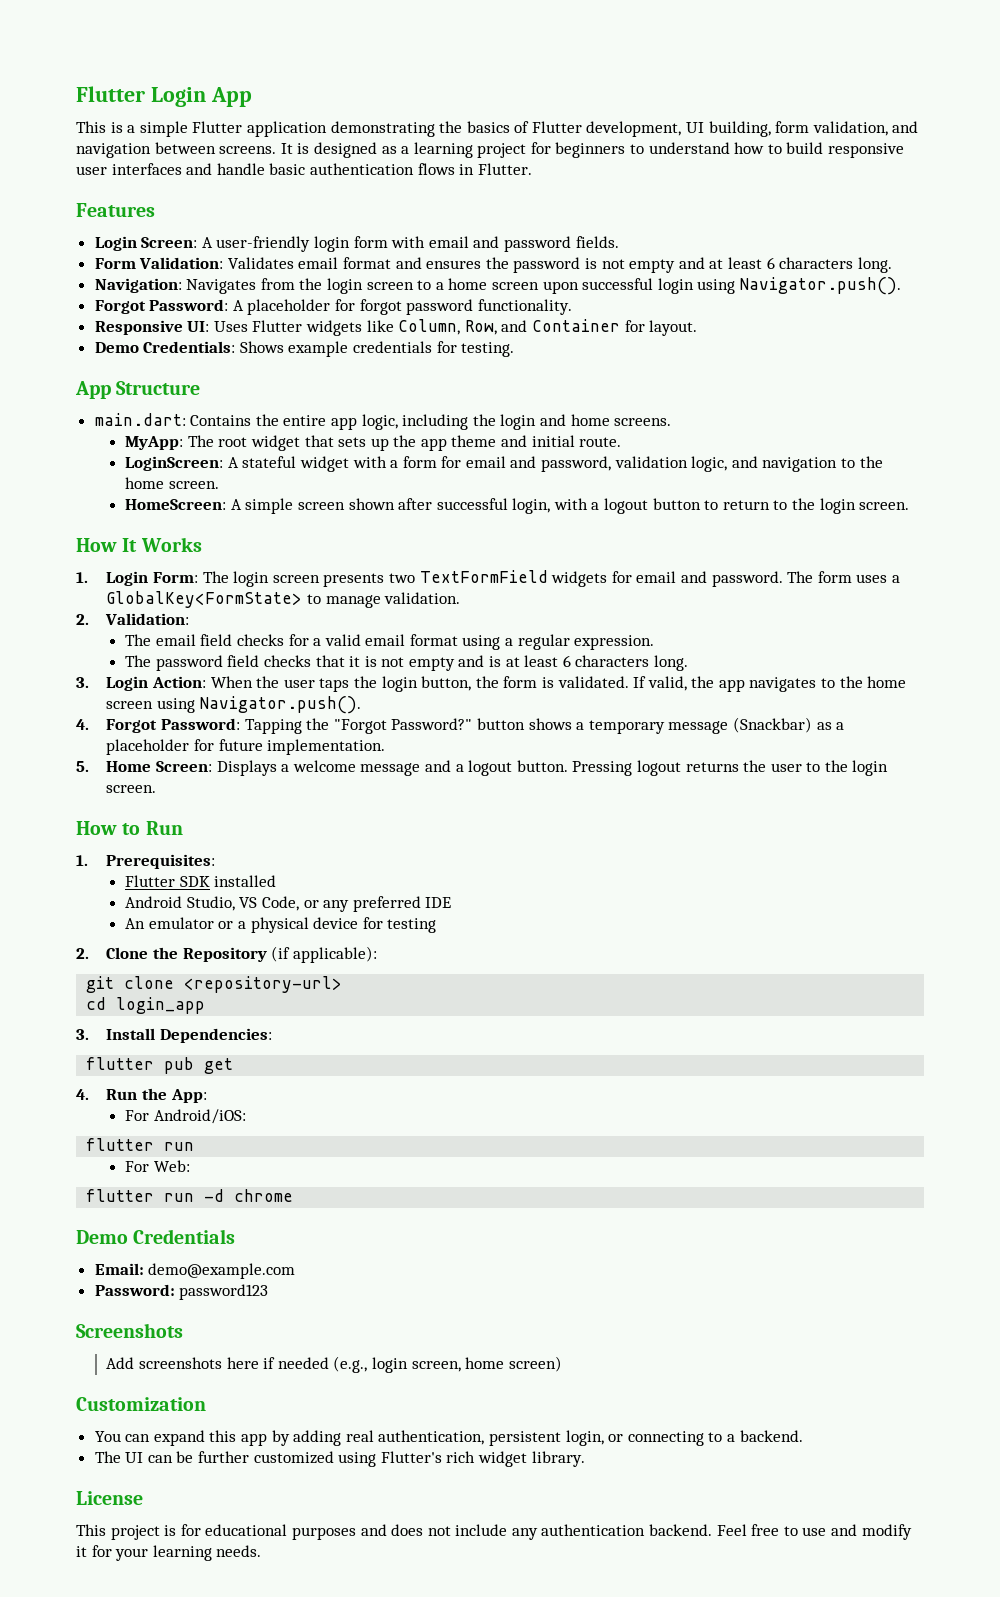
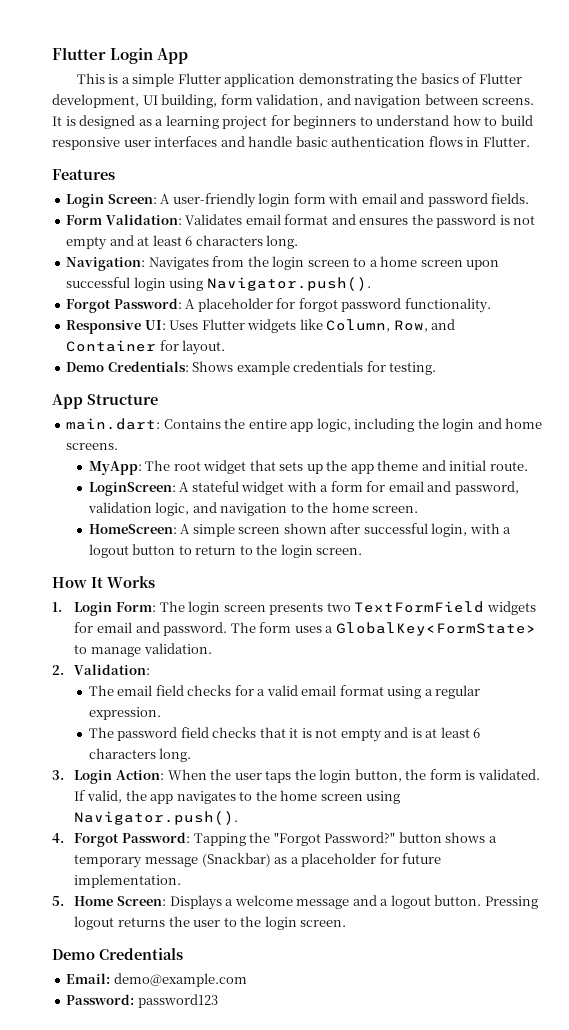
- How to Run
- 1. Prerequisites:
- Flutter SDK installed
- Android Studio, VS Code, or any preferred IDE
- An emulator or a physical device for testing
- 2. Clone the Repository (if applicable):
- git clone <repository-url>
- cd login_app
- 3. Install Dependencies:
- flutter pub get
- 4. Run the App:
- For Android/iOS:
- flutter run
- For Web:
- flutter run -d chrome
- Screenshots
- Add screenshots here if needed (e.g., login screen, home screen)
- Customization
- You can expand this app by adding real authentication, persistent login, or connecting to a backend.
- The UI can be further customized using Flutter's rich widget library.
- License
- This project is for educational purposes and does not include any authentication backend. Feel free to use and modify it for your learning needs.

